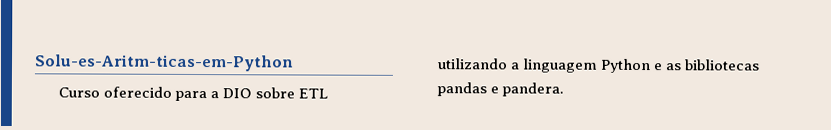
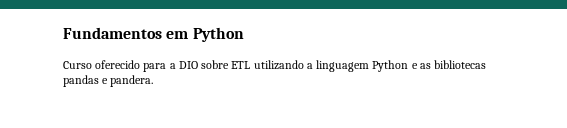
- Solu-es-Aritm-ticas-em-Python
+ Fundamentos em Python

